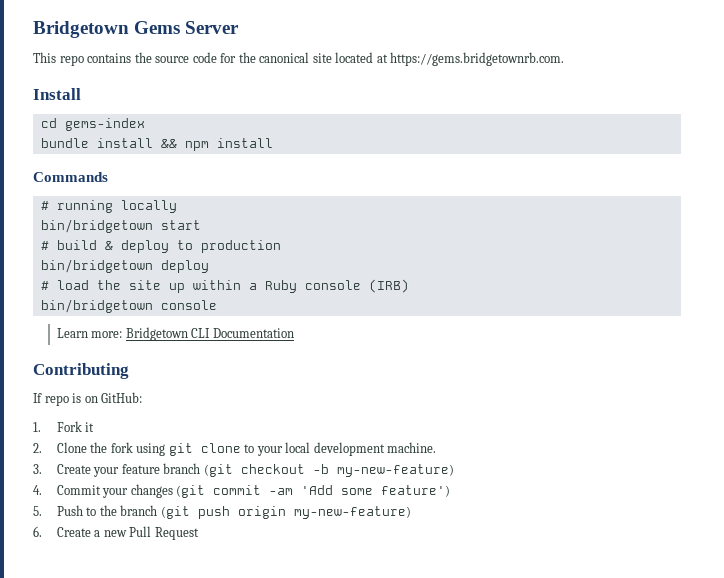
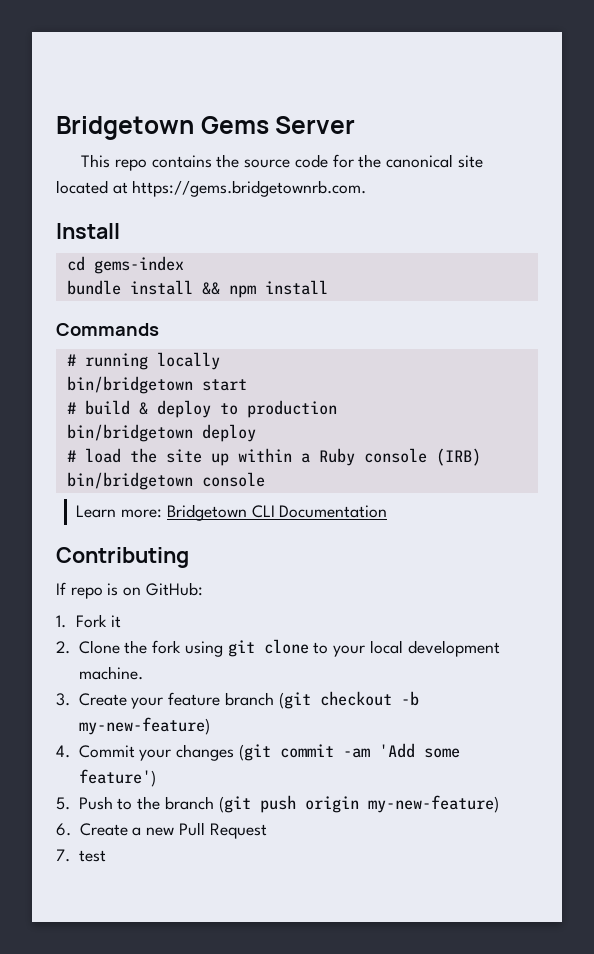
+ 7. test

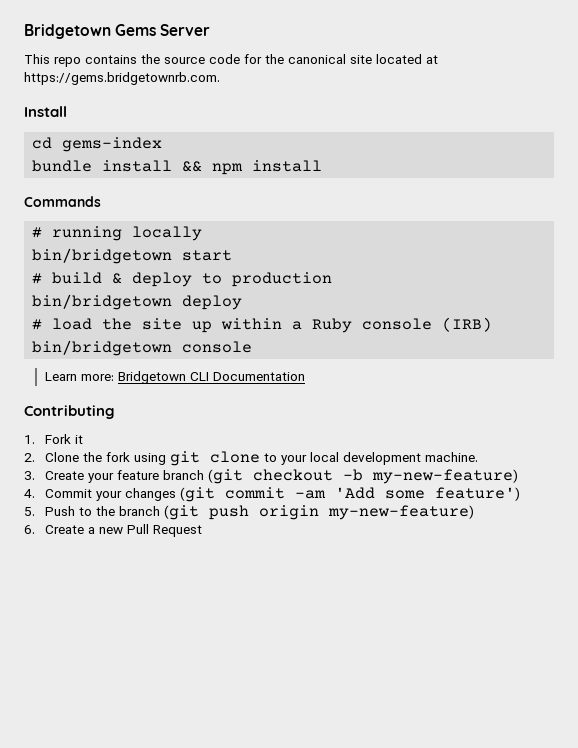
- If repo is on GitHub:
- 7. test

